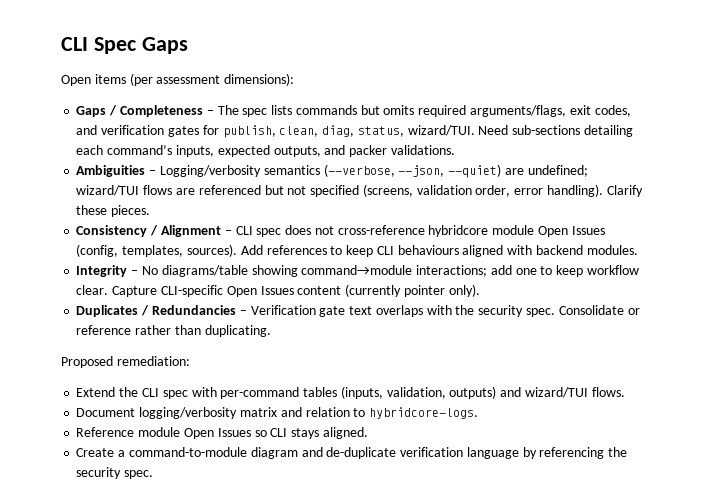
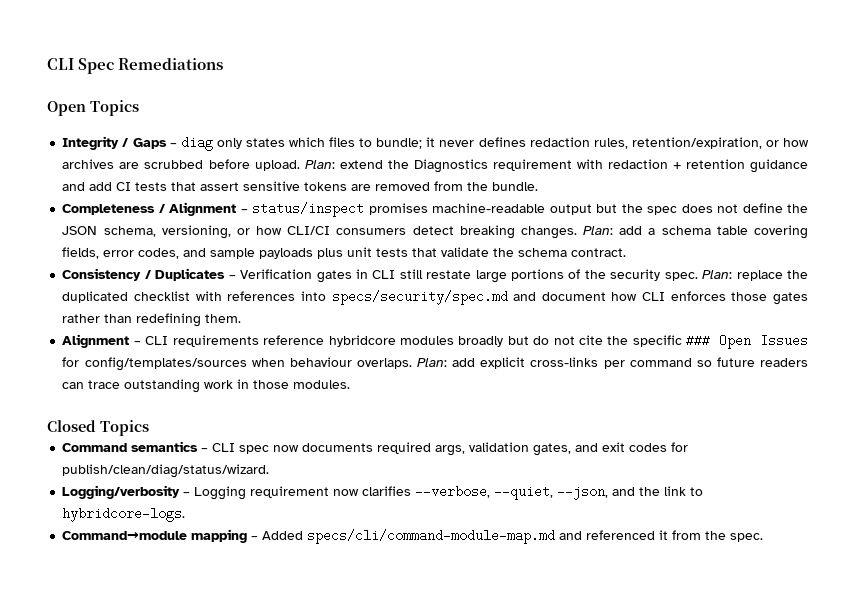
- CLI Spec Gaps
- Open items (per assessment dimensions):
- Gaps / Completeness – The spec lists commands but omits required arguments/flags, exit codes, and verification gates for publish, clean, diag, status, wizard/TUI. Need sub-sections detailing each command’s inputs, expected outputs, and packer validations.
- Ambiguities – Logging/verbosity semantics (--verbose, --json, --quiet) are undefined; wizard/TUI flows are referenced but not specified (screens, validation order, error handling). Clarify these pieces.
- Consistency / Alignment – CLI spec does not cross-reference hybridcore module Open Issues (config, templates, sources). Add references to keep CLI behaviours aligned with backend modules.
- Integrity – No diagrams/table showing command→module interactions; add one to keep workflow clear. Capture CLI-specific Open Issues content (currently pointer only).
- Duplicates / Redundancies – Verification gate text overlaps with the security spec. Consolidate or reference rather than duplicating.
- Proposed remediation:
- Extend the CLI spec with per-command tables (inputs, validation, outputs) and wizard/TUI flows.
- Document logging/verbosity matrix and relation to hybridcore-logs.
- Reference module Open Issues so CLI stays aligned.
- Create a command-to-module diagram and de-duplicate verification language by referencing the security spec.
+ CLI Spec Remediations
+ Open Topics
+ Integrity / Gaps – diag only states which files to bundle; it never defines redaction rules, retention/expiration, or how archives are scrubbed before upload. Plan: extend the Diagnostics requirement with redaction + retention guidance and add CI tests that assert sensitive tokens are removed from the bundle.
+ Completeness / Alignment – status/inspect promises machine-readable output but the spec does not define the JSON schema, versioning, or how CLI/CI consumers detect breaking changes. Plan: add a schema table covering fields, error codes, and sample payloads plus unit tests that validate the schema contract.
+ Consistency / Duplicates – Verification gates in CLI still restate large portions of the security spec. Plan: replace the duplicated checklist with references into specs/security/spec.md and document how CLI enforces those gates rather than redefining them.
+ Alignment – CLI requirements reference hybridcore modules broadly but do not cite the specific ### Open Issues for config/templates/sources when behaviour overlaps. Plan: add explicit cross-links per command so future readers can trace outstanding work in those modules.
+ Closed Topics
+ Command semantics – CLI spec now documents required args, validation gates, and exit codes for publish/clean/diag/status/wizard.
+ Logging/verbosity – Logging requirement now clarifies --verbose, --quiet, --json, and the link to hybridcore-logs.
+ Command→module mapping – Added specs/cli/command-module-map.md and referenced it from the spec.

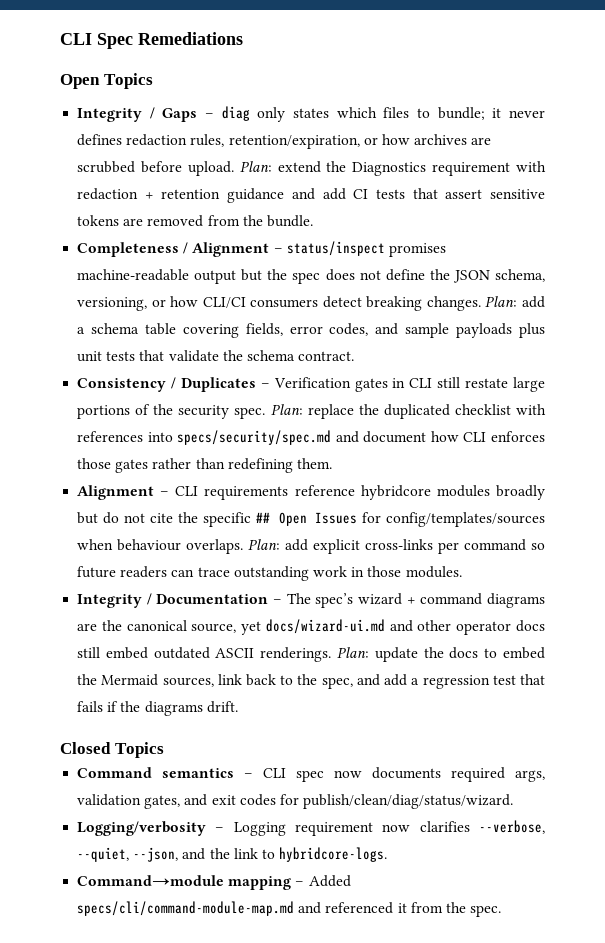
- Alignment – CLI requirements reference hybridcore modules broadly but do not cite the specific ### Open Issues for config/templates/sources when behaviour overlaps.
+ Alignment – CLI requirements reference hybridcore modules broadly but do not cite the specific ## Open Issues for config/templates/sources when behaviour overlaps.
+ Integrity / Documentation – The spec’s wizard + command diagrams are the canonical source, yet docs/wizard-ui.md and other operator docs still embed outdated ASCII renderings. Plan: update the docs to embed the Mermaid sources, link back to the spec, and add a regression test that fails if the diagrams drift.

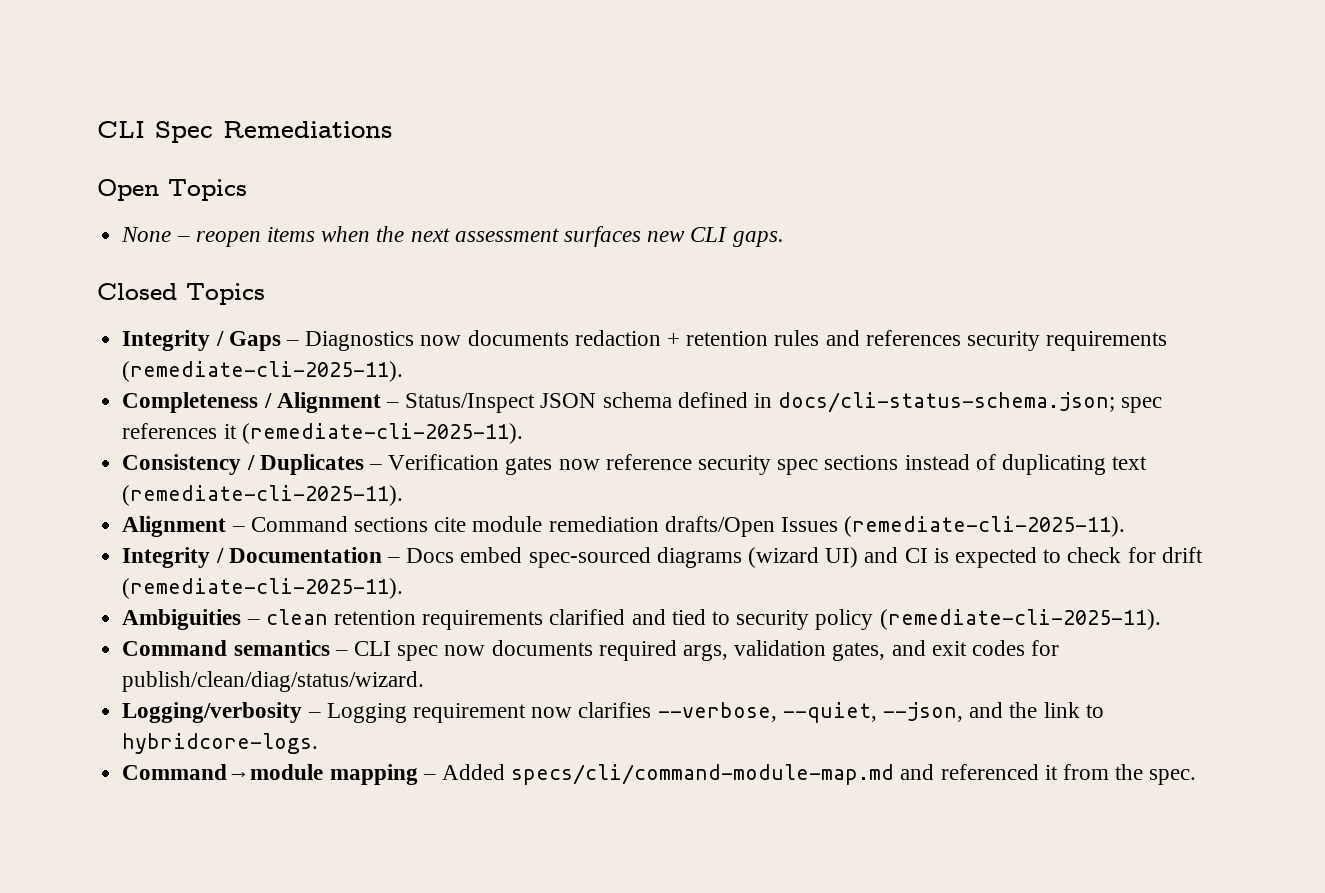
- Integrity / Gaps – diag only states which files to bundle; it never defines redaction rules, retention/expiration, or how archives are scrubbed before upload. Plan: extend the Diagnostics requirement with redaction + retention guidance and add CI tests that assert sensitive tokens are removed from the bundle.
- Completeness / Alignment – status/inspect promises machine-readable output but the spec does not define the JSON schema, versioning, or how CLI/CI consumers detect breaking changes. Plan: add a schema table covering fields, error codes, and sample payloads plus unit tests that validate the schema contract.
+ None – reopen items when the next assessment surfaces new CLI gaps.
+ Closed Topics
+ Integrity / Gaps – Diagnostics now documents redaction + retention rules and references security requirements (remediate-cli-2025-11).
+ Completeness / Alignment – Status/Inspect JSON schema defined in docs/cli-status-schema.json; spec references it (remediate-cli-2025-11).
- Consistency / Duplicates – Verification gates in CLI still restate large portions of the security spec. Plan: replace the duplicated checklist with references into specs/security/spec.md and document how CLI enforces those gates rather than redefining them.
- Alignment – CLI requirements reference hybridcore modules broadly but do not cite the specific ## Open Issues for config/templates/sources when behaviour overlaps. Plan: add explicit cross-links per command so future readers can trace outstanding work in those modules.
- Integrity / Documentation – The spec’s wizard + command diagrams are the canonical source, yet docs/wizard-ui.md and other operator docs still embed outdated ASCII renderings. Plan: update the docs to embed the Mermaid sources, link back to the spec, and add a regression test that fails if the diagrams drift.
- Closed Topics
+ Consistency / Duplicates – Verification gates now reference security spec sections instead of duplicating text (remediate-cli-2025-11).
+ Alignment – Command sections cite module remediation drafts/Open Issues (remediate-cli-2025-11).
+ Integrity / Documentation – Docs embed spec-sourced diagrams (wizard UI) and CI is expected to check for drift (remediate-cli-2025-11).
+ Ambiguities – clean retention requirements clarified and tied to security policy (remediate-cli-2025-11).

